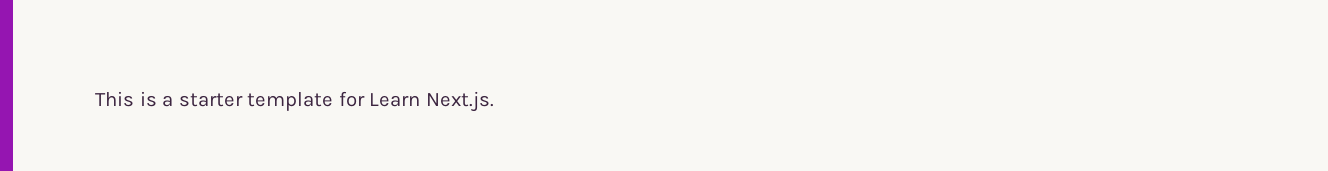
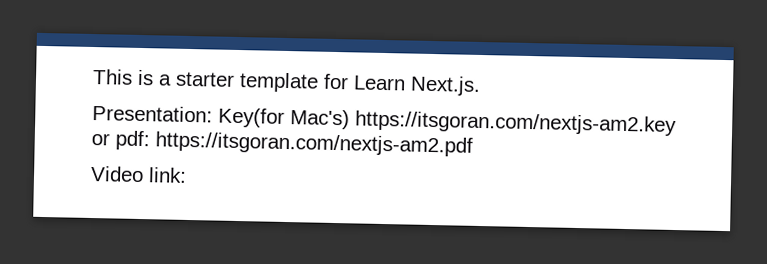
+ Presentation: Key(for Mac's) https://itsgoran.com/nextjs-am2.key or pdf: https://itsgoran.com/nextjs-am2.pdf
+ Video link:

